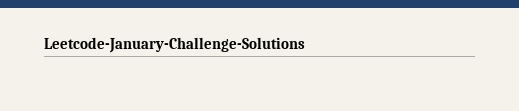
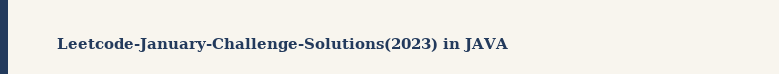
- Leetcode-January-Challenge-Solutions
+ Leetcode-January-Challenge-Solutions(2023) in JAVA

